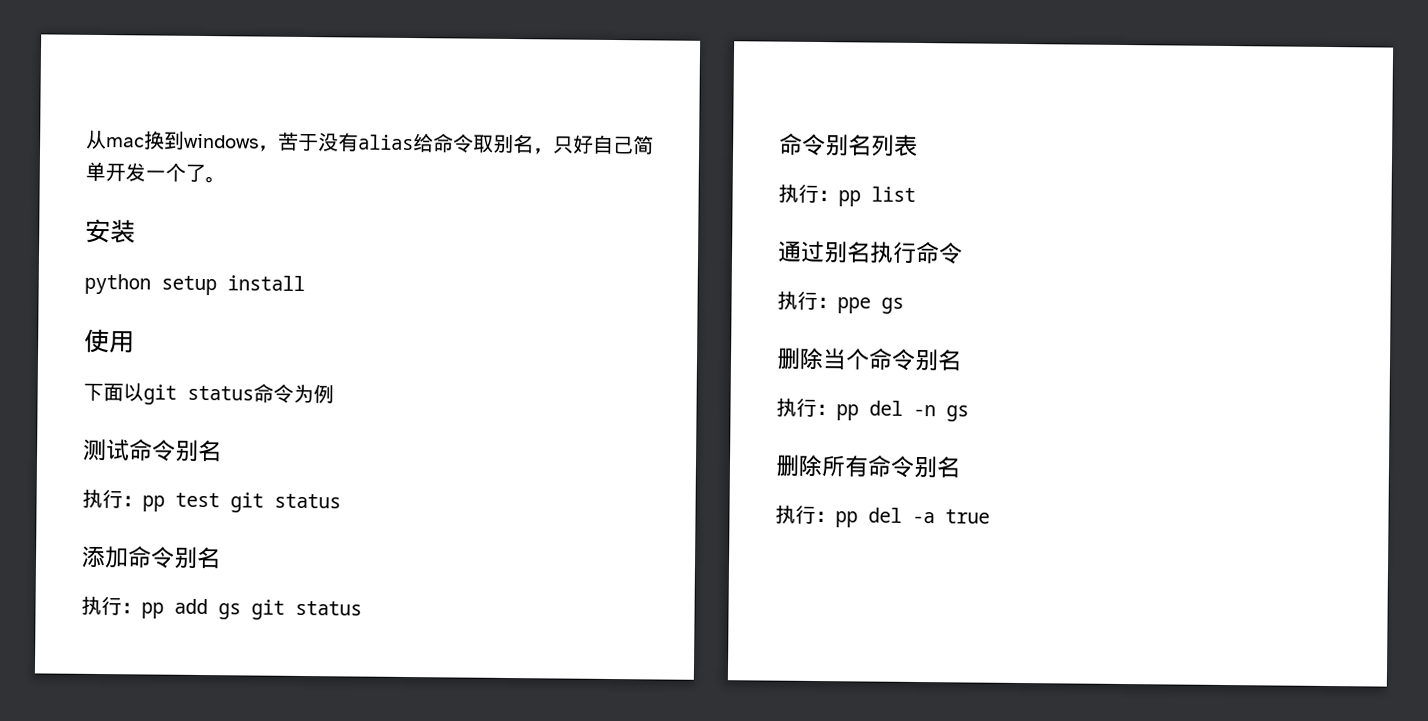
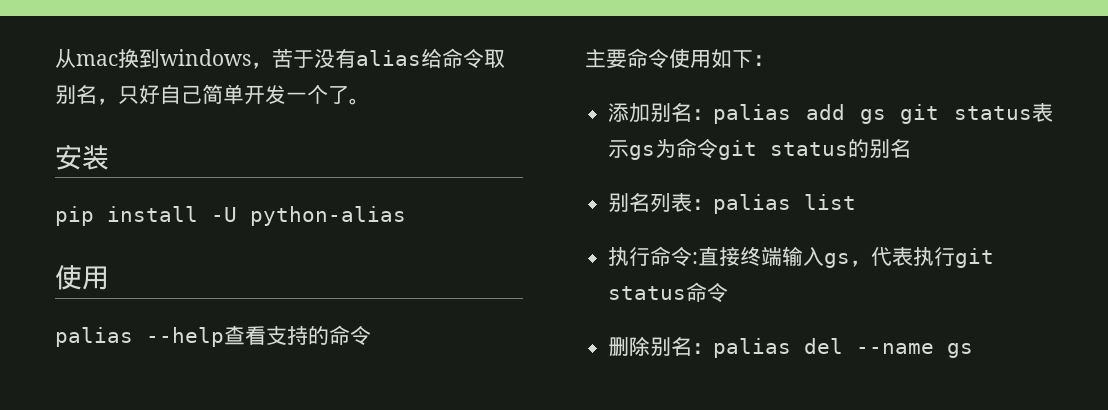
- python setup install
+ pip install -U python-alias
- 下面以git status命令为例
- 测试命令别名
- 执行：pp test git status
- 添加命令别名
- 执行：pp add gs git status
- 命令别名列表
- 执行：pp list
- 通过别名执行命令
- 执行：ppe gs
- 删除当个命令别名
- 执行：pp del -n gs
- 删除所有命令别名
- 执行：pp del -a true
+ palias --help查看支持的命令
+ 主要命令使用如下：
+ 添加别名：palias add gs git status表示gs为命令git status的别名
+ 别名列表：palias list
+ 执行命令:直接终端输入gs，代表执行git status命令
+ 删除别名：palias del --name gs

